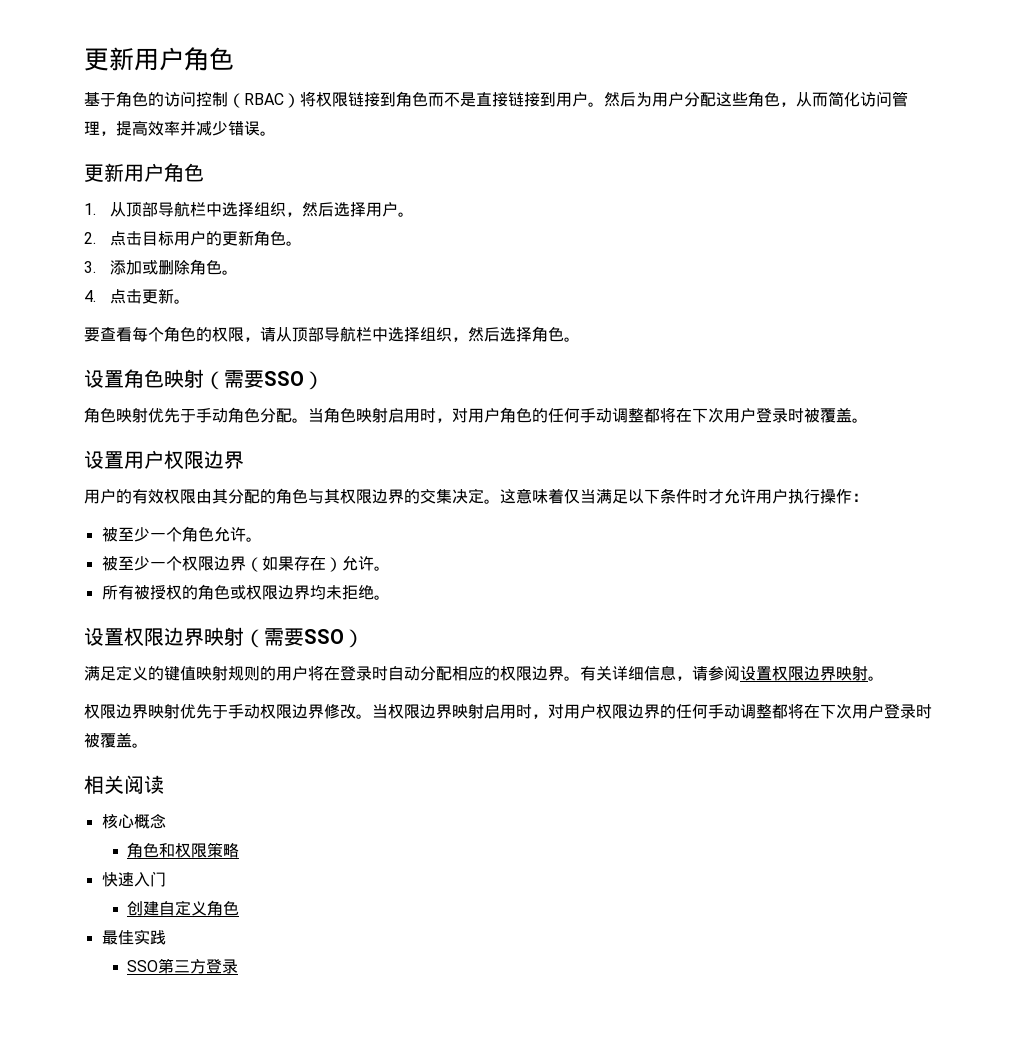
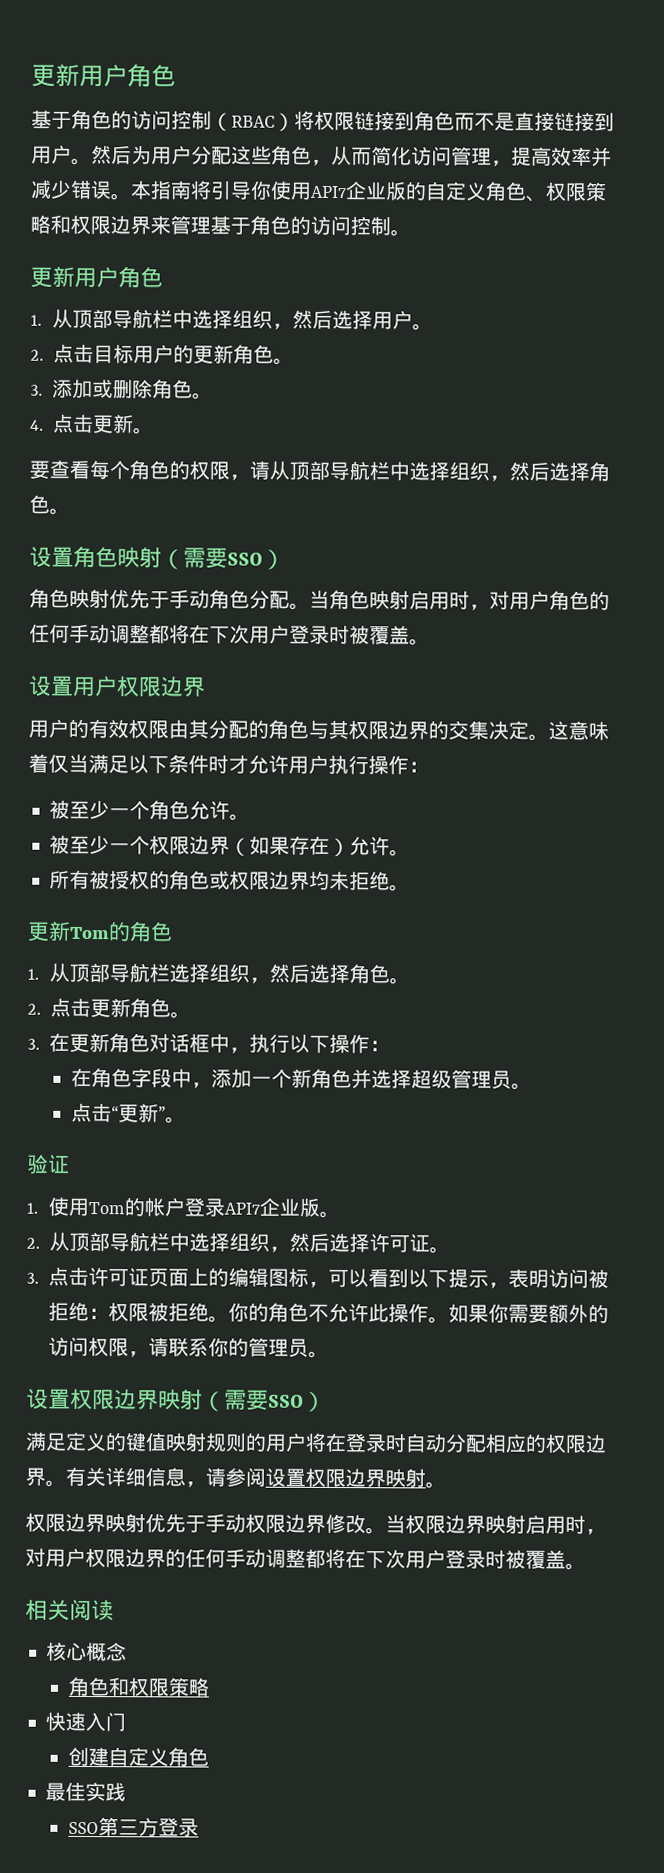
+ 本指南将引导你使用API7企业版的自定义角色、权限策略和权限边界来管理基于角色的访问控制。
+ 更新Tom的角色
+ 1.从顶部导航栏选择组织，然后选择角色。
+ 2.点击更新角色。
+ 3.在更新角色对话框中，执行以下操作：
+ 在角色字段中，添加一个新角色并选择超级管理员。
+ 点击“更新”。
+ 验证
+ 1.使用Tom的帐户登录API7企业版。
+ 2.从顶部导航栏中选择组织，然后选择许可证。
+ 3.点击许可证页面上的编辑图标，可以看到以下提示，表明访问被拒绝：权限被拒绝。你的角色不允许此操作。如果你需要额外的访问权限，请联系你的管理员。

